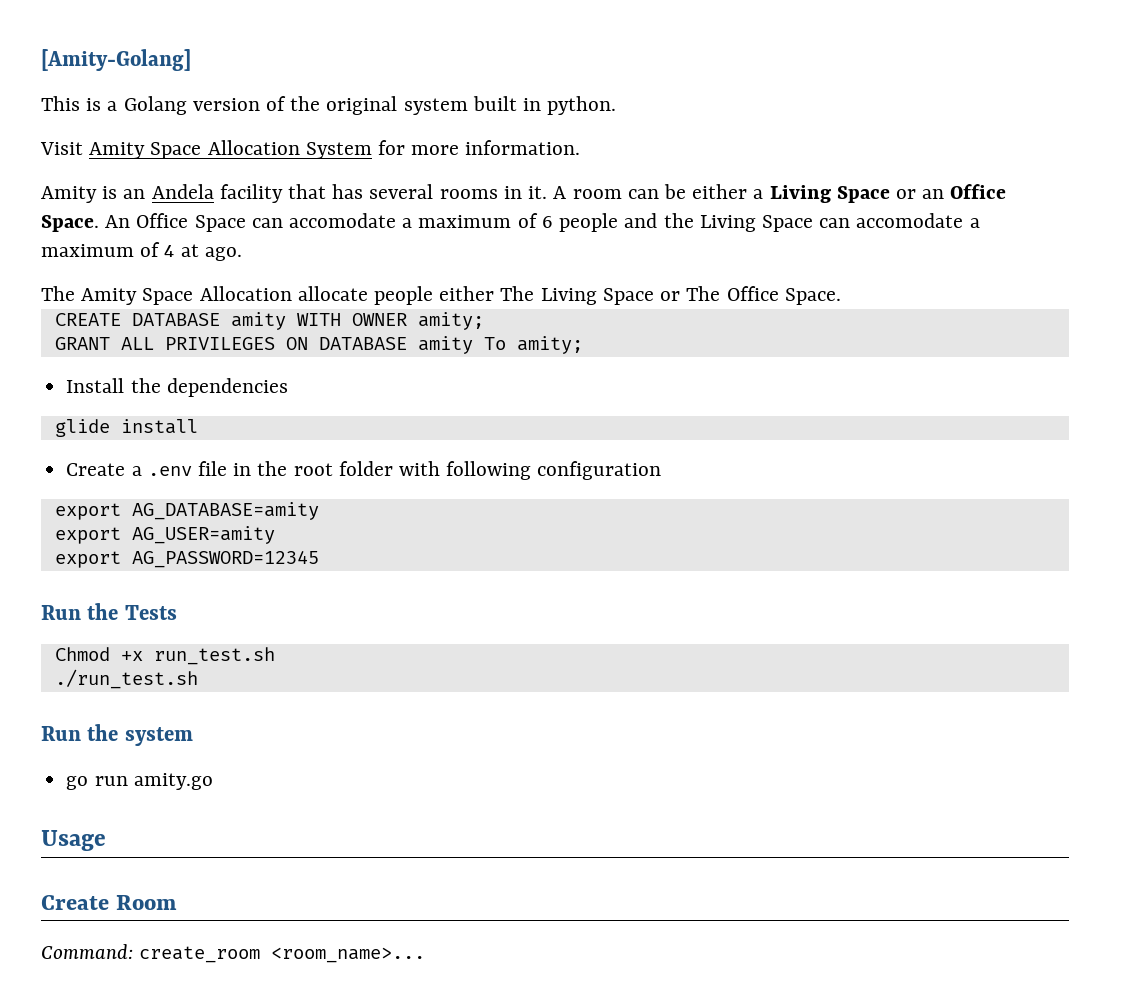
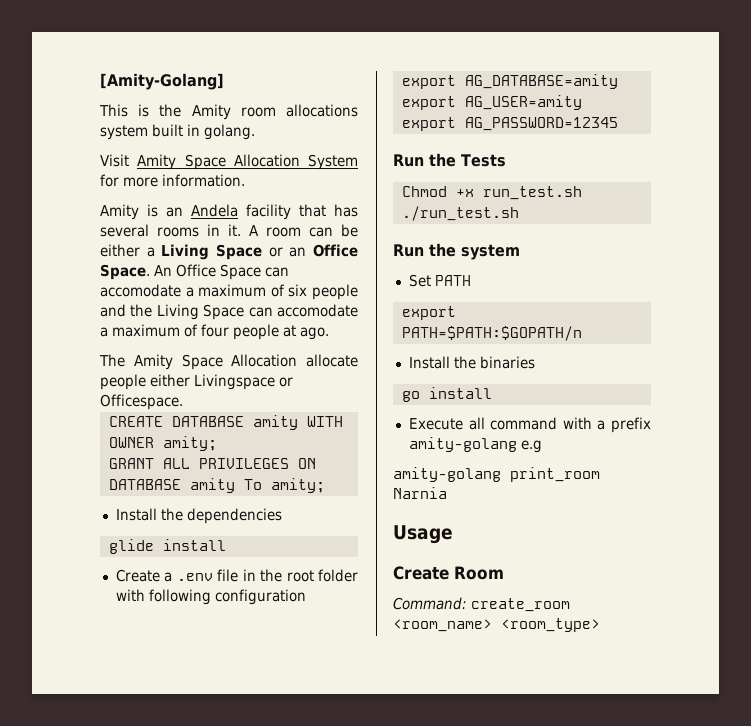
- This is a Golang version of the original system built in python.
+ This is the Amity room allocations system built in golang.
- An Office Space can accomodate a maximum of 6 people and the Living Space can accomodate a maximum of 4 at ago.
+ An Office Space can accomodate a maximum of six people and the Living Space can accomodate a maximum of four people at ago.
- The Amity Space Allocation allocate people either The Living Space or The Office Space.
+ The Amity Space Allocation allocate people either Livingspace or Officespace.
- go run amity.go
+ Set PATH
+ export PATH=$PATH:$GOPATH/n
+ Install the binaries
+ go install
+ Execute all command with a prefix amity-golang e.g
+ amity-golang print_room Narnia
- Command: create_room <room_name>...
+ Command: create_room <room_name> <room_type>

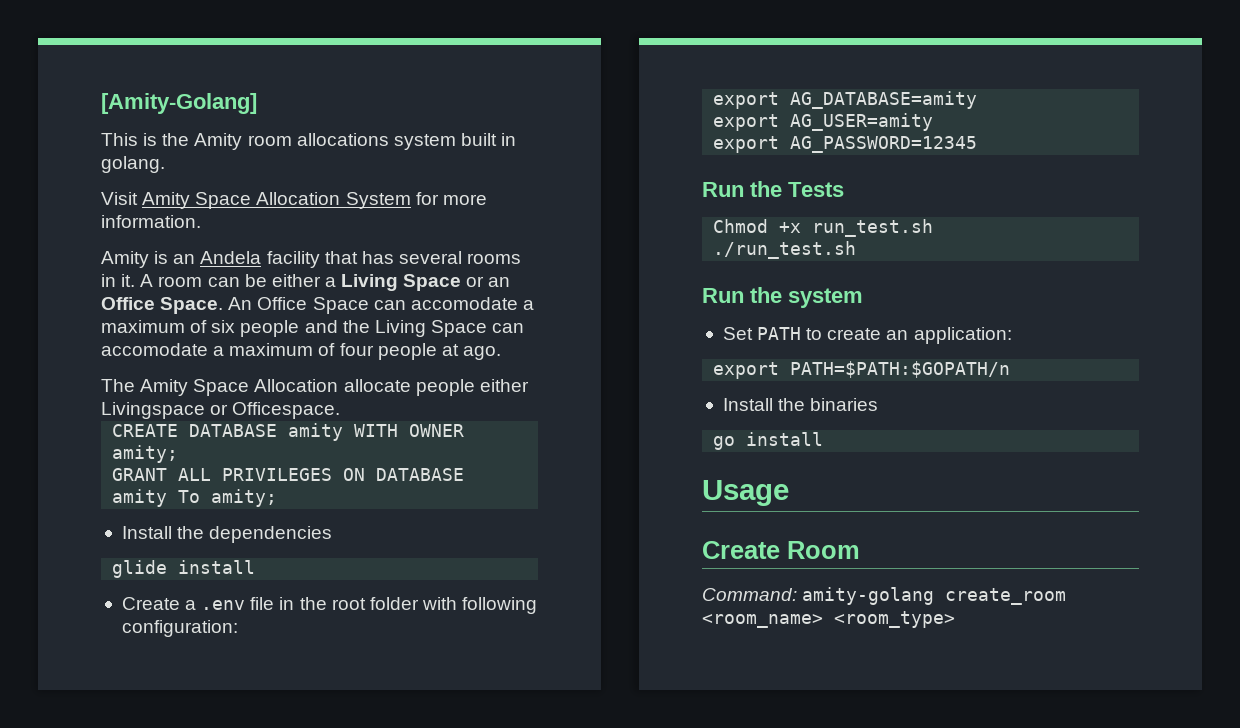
- Create a .env file in the root folder with following configuration
+ Create a .env file in the root folder with following configuration:
- Set PATH
+ Set PATH to create an application:
- Execute all command with a prefix amity-golang e.g
- amity-golang print_room Narnia
- Command: create_room <room_name> <room_type>
+ Command: amity-golang create_room <room_name> <room_type>

